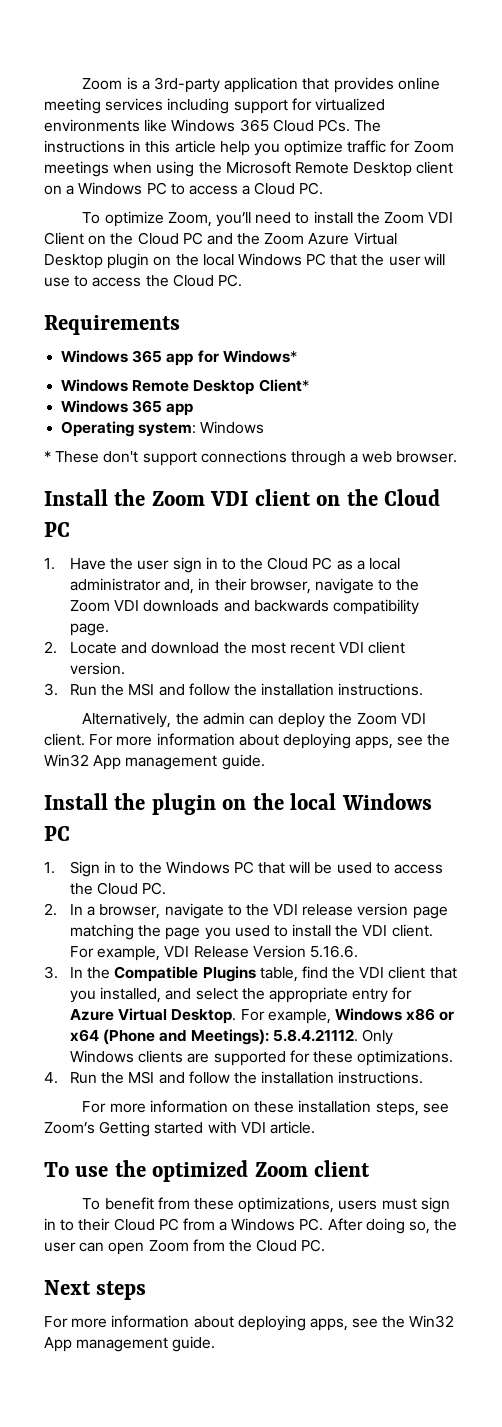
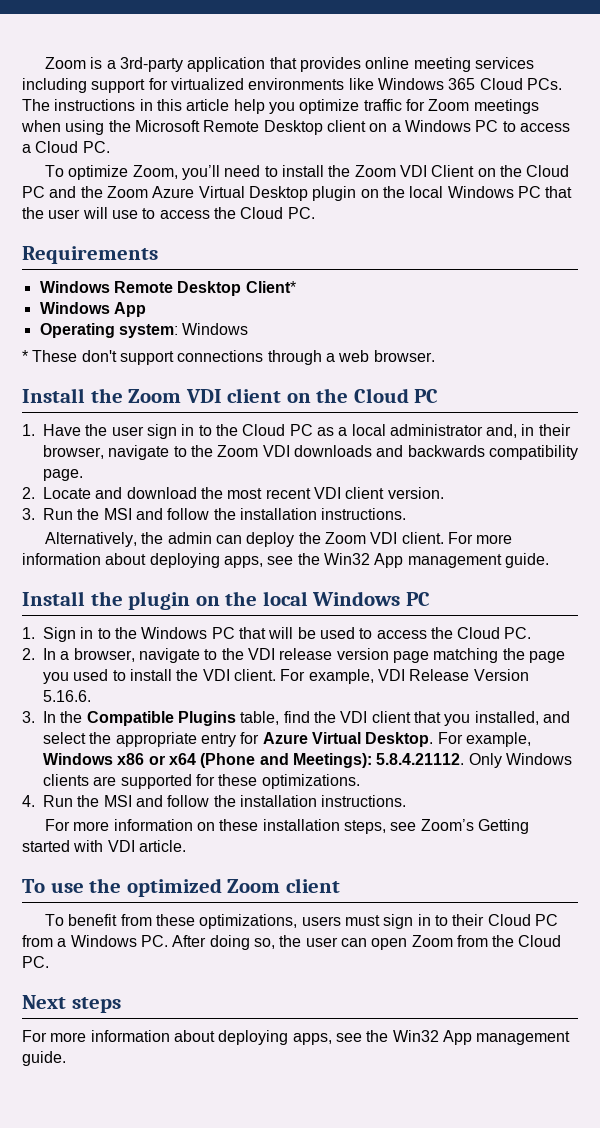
- Windows 365 app for Windows*
  Windows Remote Desktop Client*
- Windows 365 app
+ Windows App

